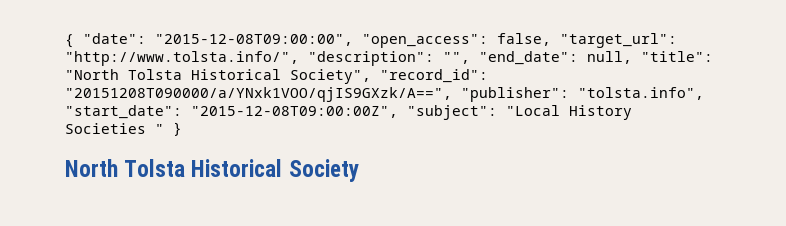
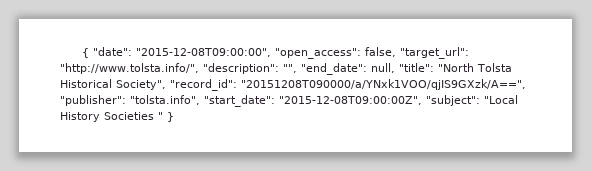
- North Tolsta Historical Society

